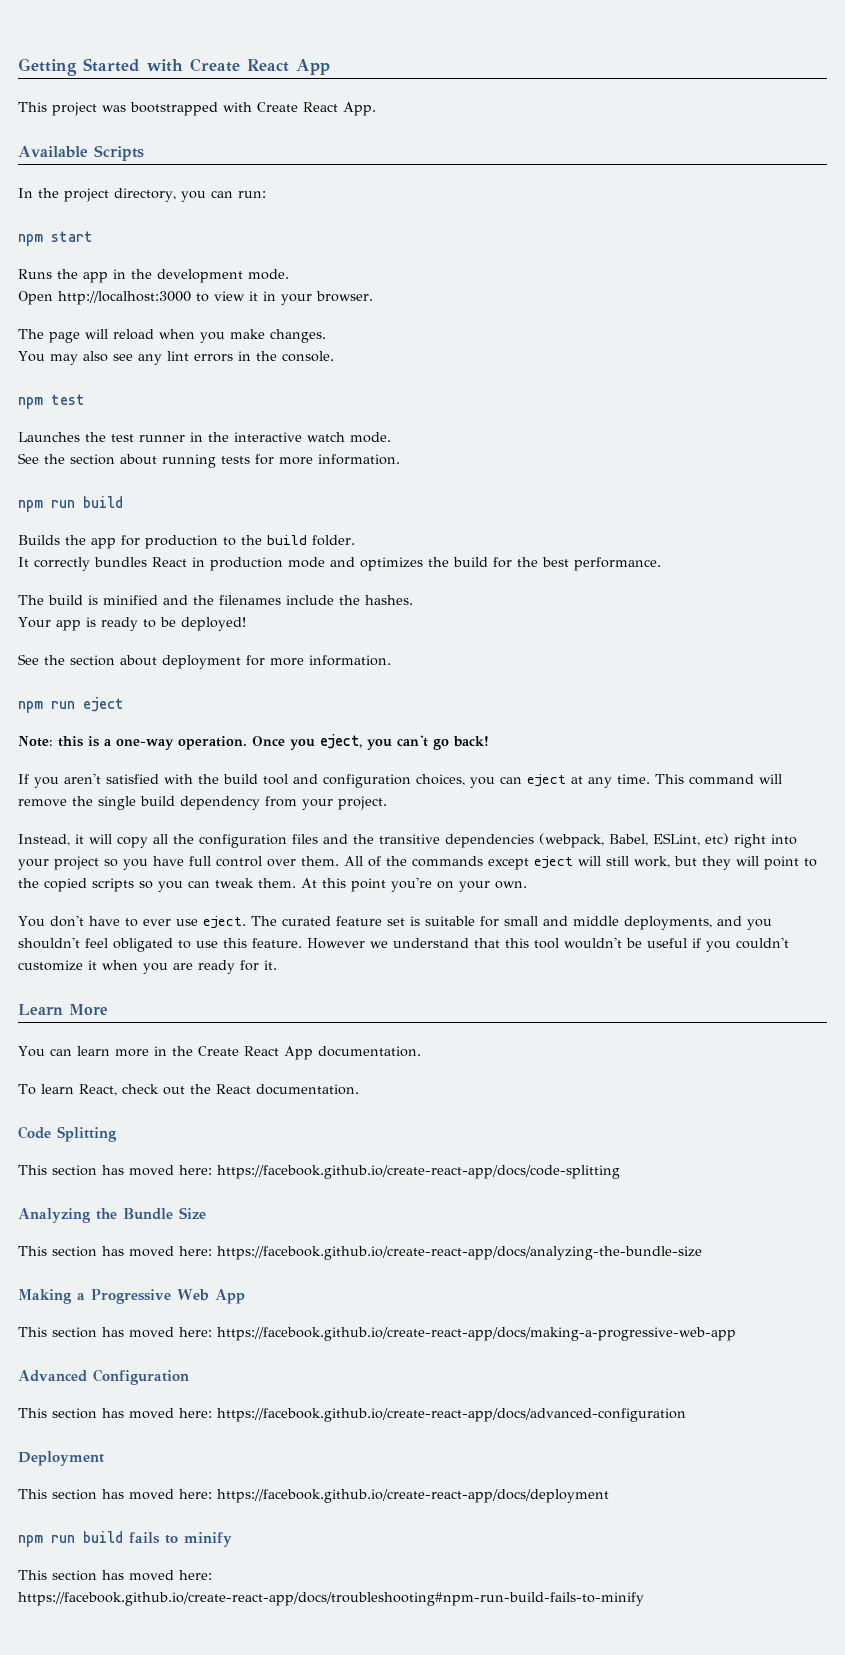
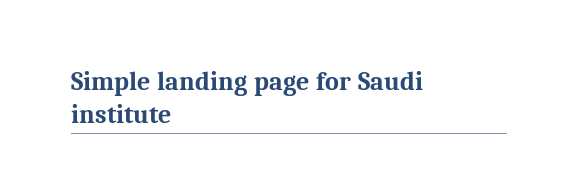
- Getting Started with Create React App
- This project was bootstrapped with Create React App.
- Available Scripts
- In the project directory, you can run:
- npm start
- Runs the app in the development mode.
- Open http://localhost:3000 to view it in your browser.
- The page will reload when you make changes.
- You may also see any lint errors in the console.
- npm test
- Launches the test runner in the interactive watch mode.
- See the section about running tests for more information.
- npm run build
- Builds the app for production to the build folder.
- It correctly bundles React in production mode and optimizes the build for the best performance.
- The build is minified and the filenames include the hashes.
- Your app is ready to be deployed!
- See the section about deployment for more information.
- npm run eject
- Note: this is a one-way operation. Once you eject, you can't go back!
- If you aren't satisfied with the build tool and configuration choices, you can eject at any time. This command will remove the single build dependency from your project.
- Instead, it will copy all the configuration files and the transitive dependencies (webpack, Babel, ESLint, etc) right into your project so you have full control over them. All of the commands except eject will still work, but they will point to the copied scripts so you can tweak them. At this point you're on your own.
- You don't have to ever use eject. The curated feature set is suitable for small and middle deployments, and you shouldn't feel obligated to use this feature. However we understand that this tool wouldn't be useful if you couldn't customize it when you are ready for it.
- Learn More
- You can learn more in the Create React App documentation.
- To learn React, check out the React documentation.
- Code Splitting
- This section has moved here: https://facebook.github.io/create-react-app/docs/code-splitting
- Analyzing the Bundle Size
- This section has moved here: https://facebook.github.io/create-react-app/docs/analyzing-the-bundle-size
- Making a Progressive Web App
- This section has moved here: https://facebook.github.io/create-react-app/docs/making-a-progressive-web-app
- Advanced Configuration
- This section has moved here: https://facebook.github.io/create-react-app/docs/advanced-configuration
- Deployment
- This section has moved here: https://facebook.github.io/create-react-app/docs/deployment
- npm run build fails to minify
- This section has moved here: https://facebook.github.io/create-react-app/docs/troubleshooting#npm-run-build-fails-to-minify
+ Simple landing page for Saudi institute

